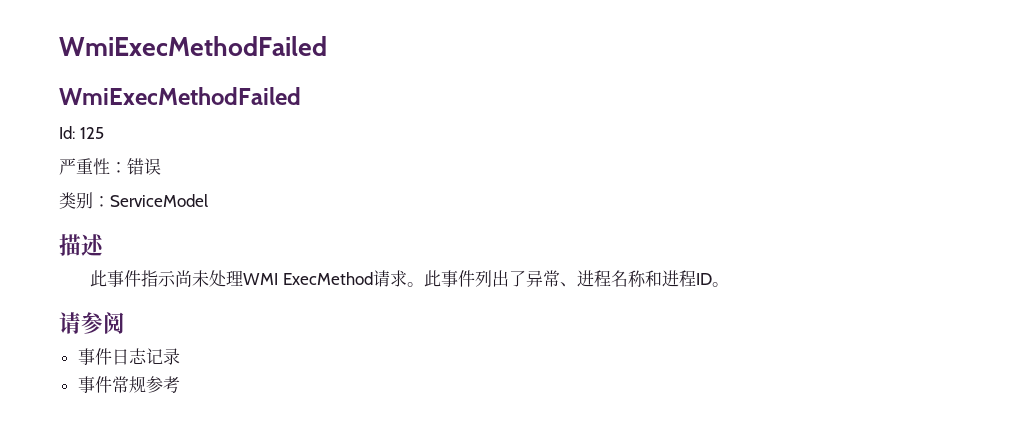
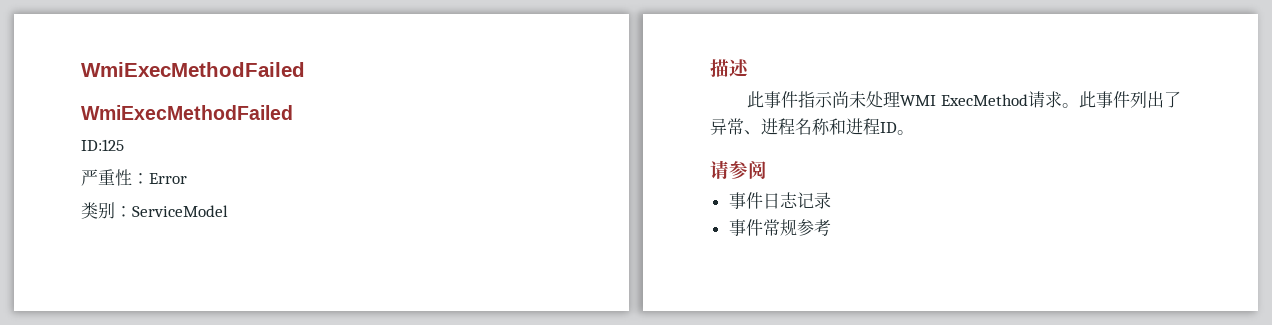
- Id: 125
+ ID:125
- 严重性：错误
+ 严重性：Error

